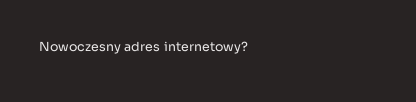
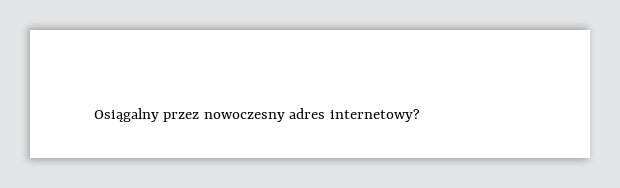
- Nowoczesny adres internetowy?
+ Osiągalny przez nowoczesny adres internetowy?

